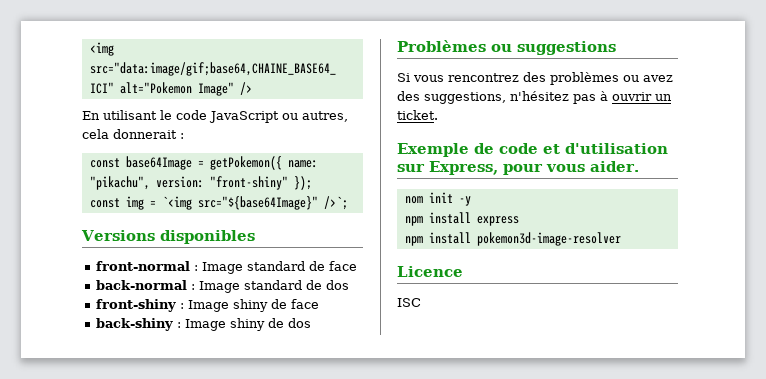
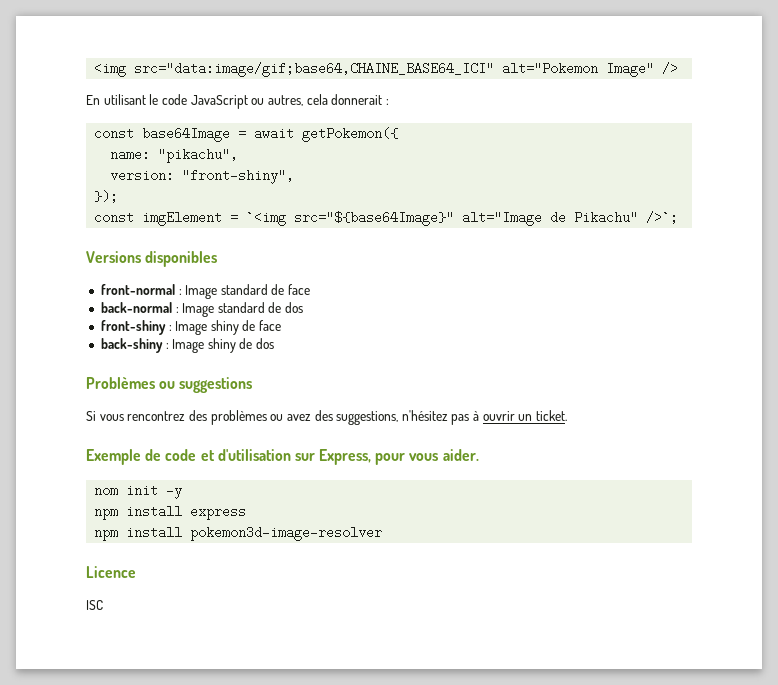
- const base64Image = getPokemon({ name: "pikachu", version: "front-shiny" });
+ const base64Image = await getPokemon({
+ name: "pikachu",
+ version: "front-shiny",
+ });
- const img = `<img src="${base64Image}" />`;
+ const imgElement = `<img src="${base64Image}" alt="Image de Pikachu" />`;

